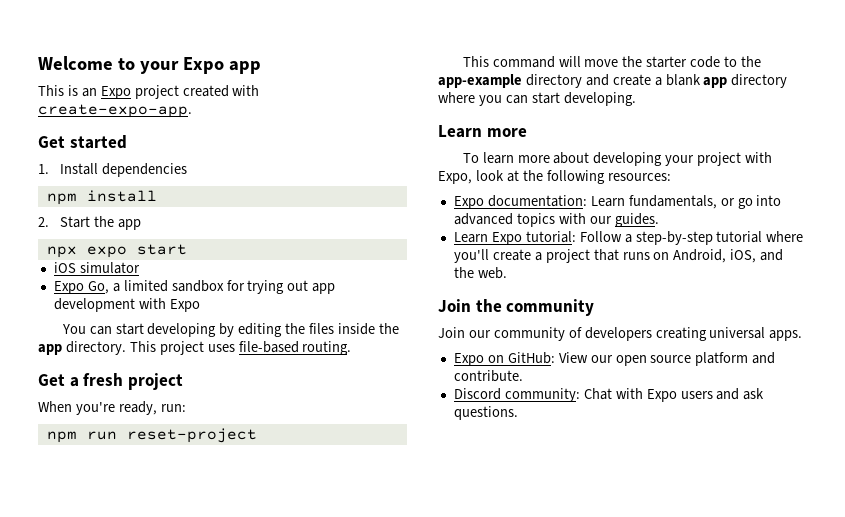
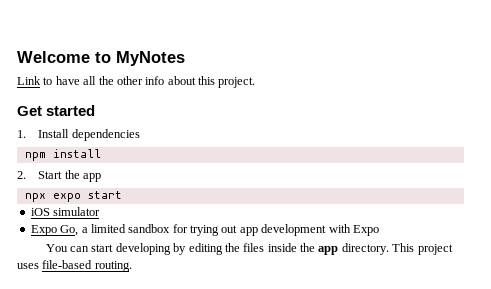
- Welcome to your Expo app
- This is an Expo project created with create-expo-app.
+ Welcome to MyNotes
+ Link to have all the other info about this project.
- Get a fresh project
- When you're ready, run:
- npm run reset-project
- This command will move the starter code to the app-example directory and create a blank app directory where you can start developing.
- Learn more
- To learn more about developing your project with Expo, look at the following resources:
- Expo documentation: Learn fundamentals, or go into advanced topics with our guides.
- Learn Expo tutorial: Follow a step-by-step tutorial where you'll create a project that runs on Android, iOS, and the web.
- Join the community
- Join our community of developers creating universal apps.
- Expo on GitHub: View our open source platform and contribute.
- Discord community: Chat with Expo users and ask questions.

